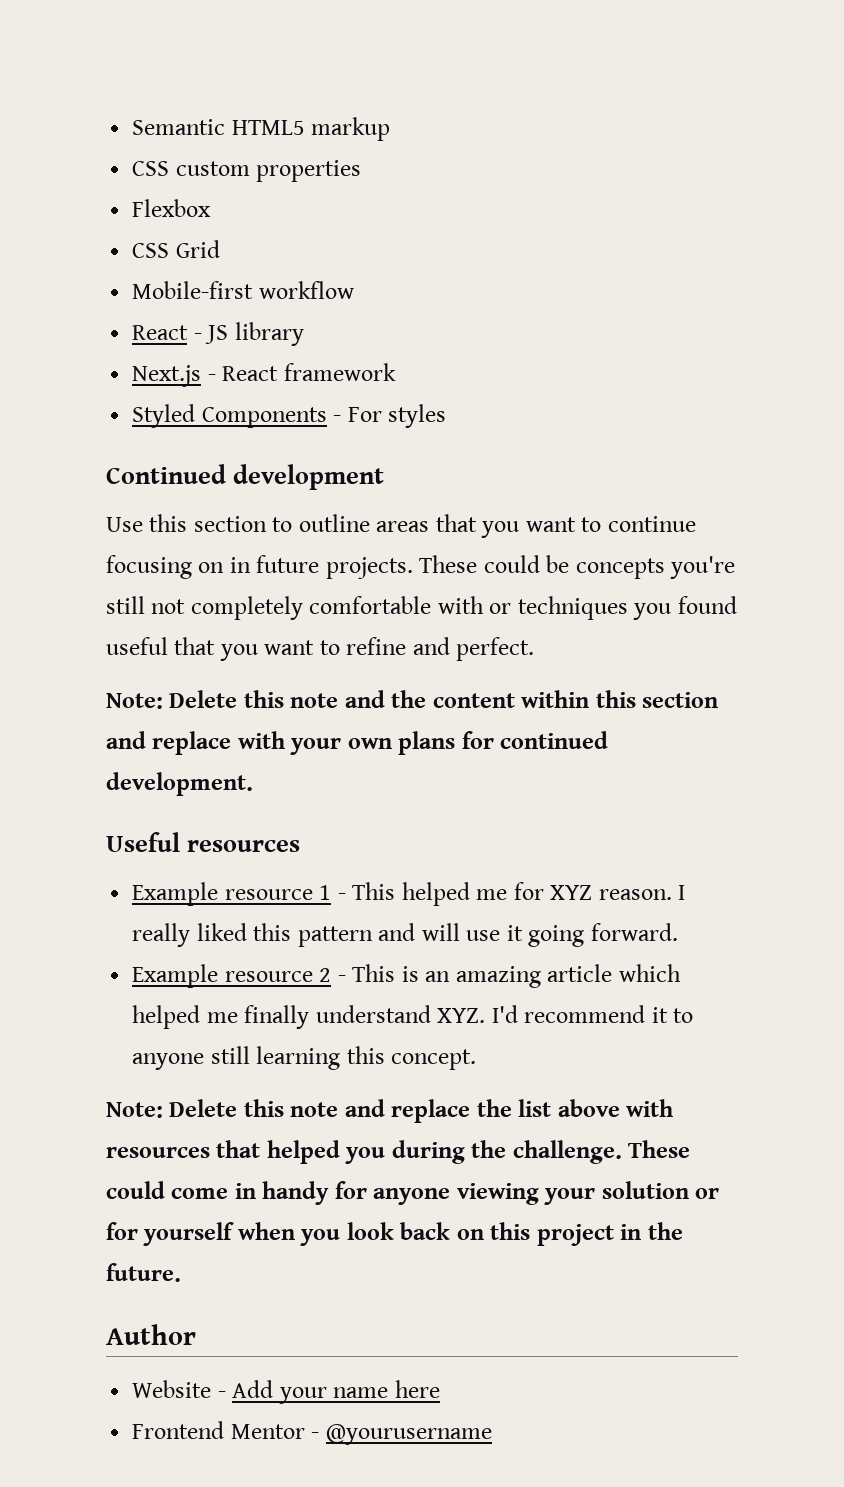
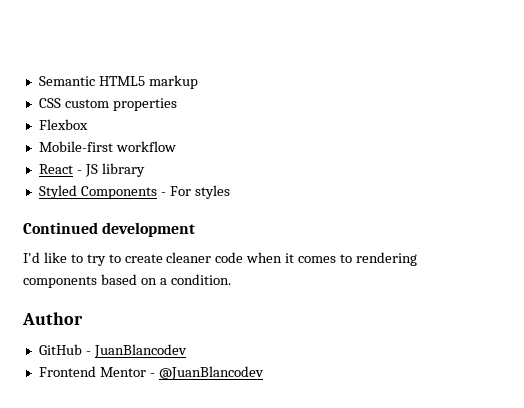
- CSS Grid
- Next.js - React framework
- Use this section to outline areas that you want to continue focusing on in future projects. These could be concepts you're still not completely comfortable with or techniques you found useful that you want to refine and perfect.
- Note: Delete this note and the content within this section and replace with your own plans for continued development.
- Useful resources
- Example resource 1 - This helped me for XYZ reason. I really liked this pattern and will use it going forward.
- Example resource 2 - This is an amazing article which helped me finally understand XYZ. I'd recommend it to anyone still learning this concept.
- Note: Delete this note and replace the list above with resources that helped you during the challenge. These could come in handy for anyone viewing your solution or for yourself when you look back on this project in the future.
+ I'd like to try to create cleaner code when it comes to rendering components based on a condition.
  Author
- Website - Add your name here
+ GitHub - JuanBlancodev
- Frontend Mentor - @yourusername
+ Frontend Mentor - @JuanBlancodev

